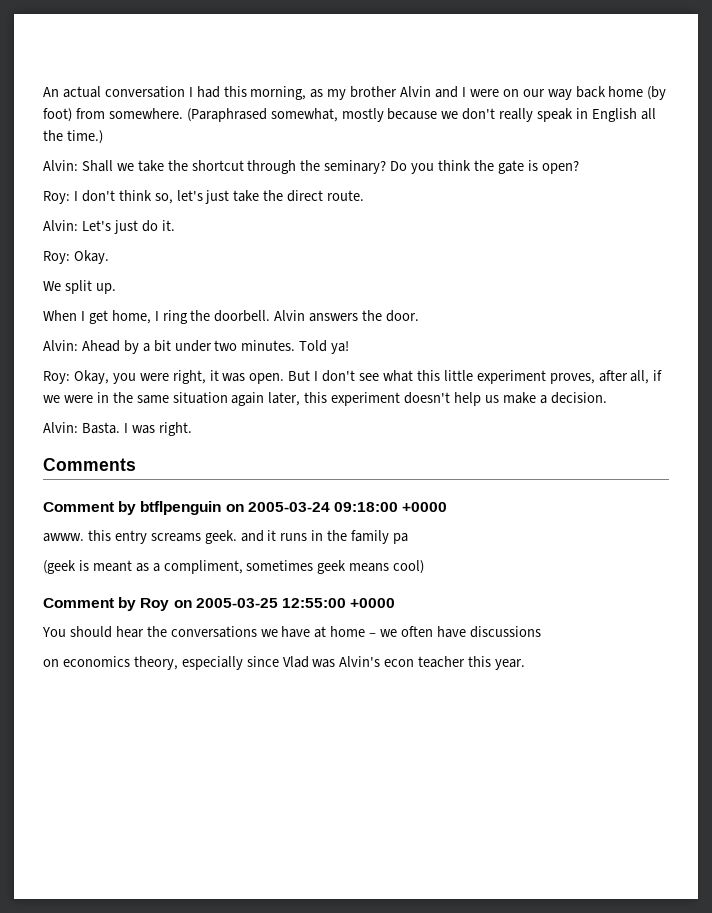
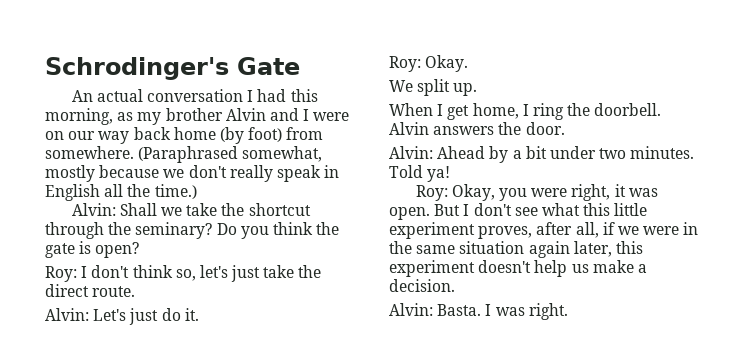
+ Schrodinger's Gate
- Comments
- Comment by btflpenguin on 2005-03-24 09:18:00 +0000
- awww. this entry screams geek. and it runs in the family pa
- (geek is meant as a compliment, sometimes geek means cool)
- Comment by Roy on 2005-03-25 12:55:00 +0000
- You should hear the conversations we have at home – we often have discussions
- on economics theory, especially since Vlad was Alvin's econ teacher this year.

